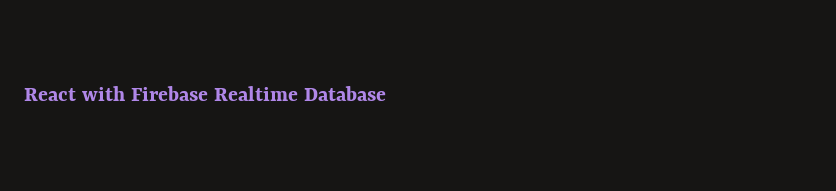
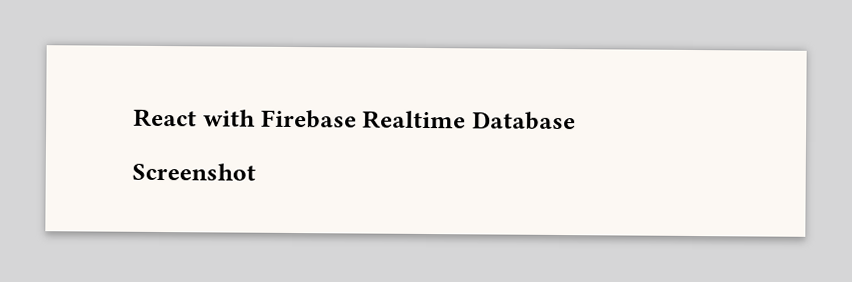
+ Screenshot

